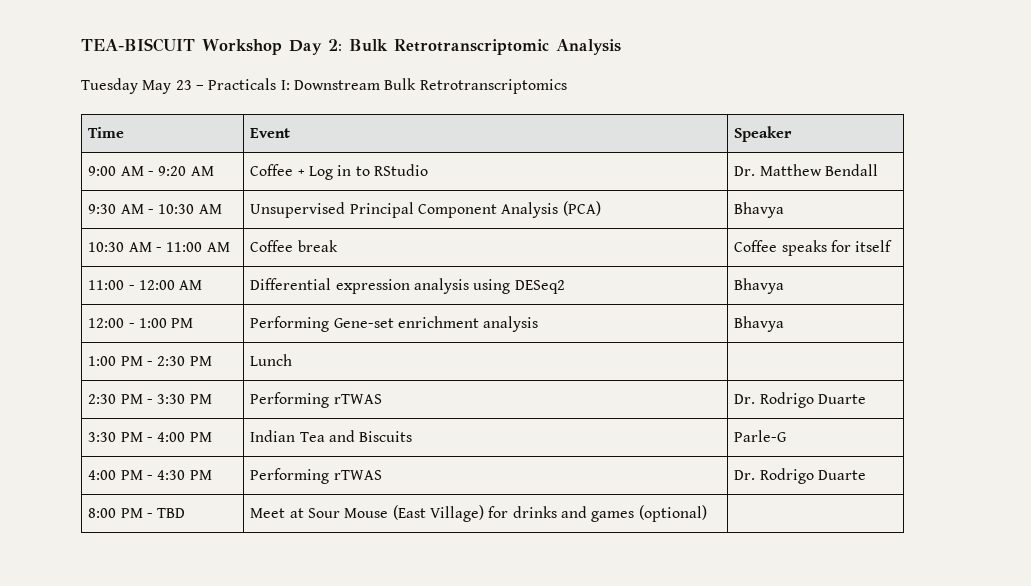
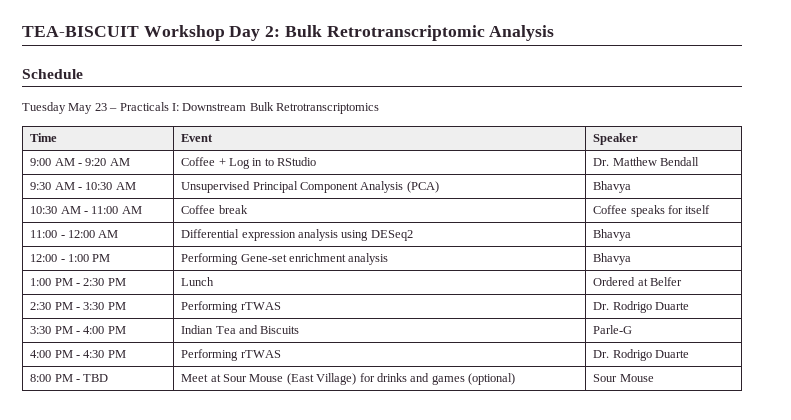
+ Schedule
- 1:00 PM - 2:30 PM | Lunch |
+ 1:00 PM - 2:30 PM | Lunch | Ordered at Belfer
- 8:00 PM - TBD | Meet at Sour Mouse (East Village) for drinks and games (optional) |
+ 8:00 PM - TBD | Meet at Sour Mouse (East Village) for drinks and games (optional) | Sour Mouse

